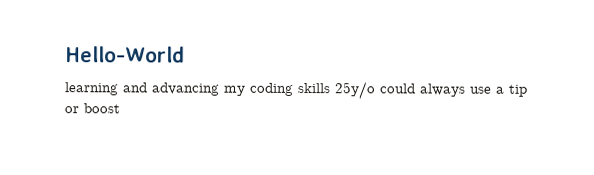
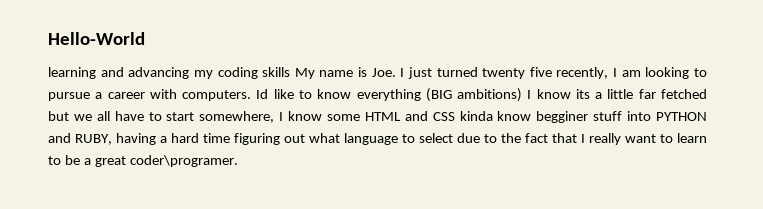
- learning and advancing my coding skills 25y/o could always use a tip or boost
+ learning and advancing my coding skills My name is Joe. I just turned twenty five recently, I am looking to pursue a career with computers. Id like to know everything (BIG ambitions) I know its a little far fetched but we all have to start somewhere, I know some HTML and CSS kinda know begginer stuff into PYTHON and RUBY, having a hard time figuring out what language to select due to the fact that I really want to learn to be a great coder\programer.

